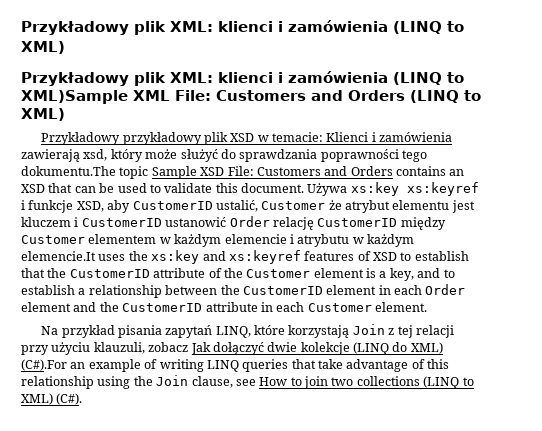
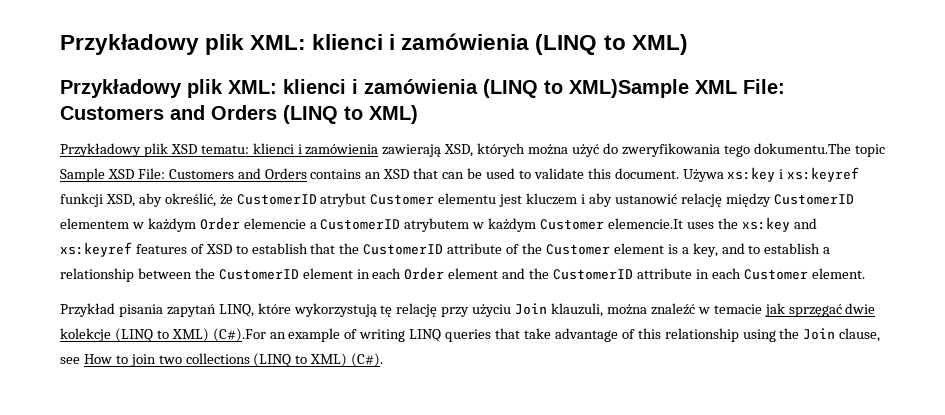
- Przykładowy przykładowy plik XSD w temacie: Klienci i zamówienia zawierają xsd, który może służyć do sprawdzania poprawności tego dokumentu.The topic Sample XSD File: Customers and Orders contains an XSD that can be used to validate this document.
+ Przykładowy plik XSD tematu: klienci i zamówienia zawierają XSD, których można użyć do zweryfikowania tego dokumentu.The topic Sample XSD File: Customers and Orders contains an XSD that can be used to validate this document.
- Używa xs:key xs:keyref i funkcje XSD, aby CustomerID ustalić, Customer że atrybut elementu jest kluczem i CustomerID ustanowić Order relację CustomerID między Customer elementem w każdym elemencie i atrybutu w każdym elemencie.It uses the xs:key and xs:keyref features of XSD to establish that the CustomerID attribute of the Customer element is a key, and to establish a relationship between the CustomerID element in each Order element and the CustomerID attribute in each Customer element.
+ Używa xs:key i xs:keyref funkcji XSD, aby określić, że CustomerID atrybut Customer elementu jest kluczem i aby ustanowić relację między CustomerID elementem w każdym Order elemencie a CustomerID atrybutem w każdym Customer elemencie.It uses the xs:key and xs:keyref features of XSD to establish that the CustomerID attribute of the Customer element is a key, and to establish a relationship between the CustomerID element in each Order element and the CustomerID attribute in each Customer element.
- Na przykład pisania zapytań LINQ, które korzystają Join z tej relacji przy użyciu klauzuli, zobacz Jak dołączyć dwie kolekcje (LINQ do XML) (C#).For an example of writing LINQ queries that take advantage of this relationship using the Join clause, see How to join two collections (LINQ to XML) (C#).
+ Przykład pisania zapytań LINQ, które wykorzystują tę relację przy użyciu Join klauzuli, można znaleźć w temacie jak sprzęgać dwie kolekcje (LINQ to XML) (C#).For an example of writing LINQ queries that take advantage of this relationship using the Join clause, see How to join two collections (LINQ to XML) (C#).

